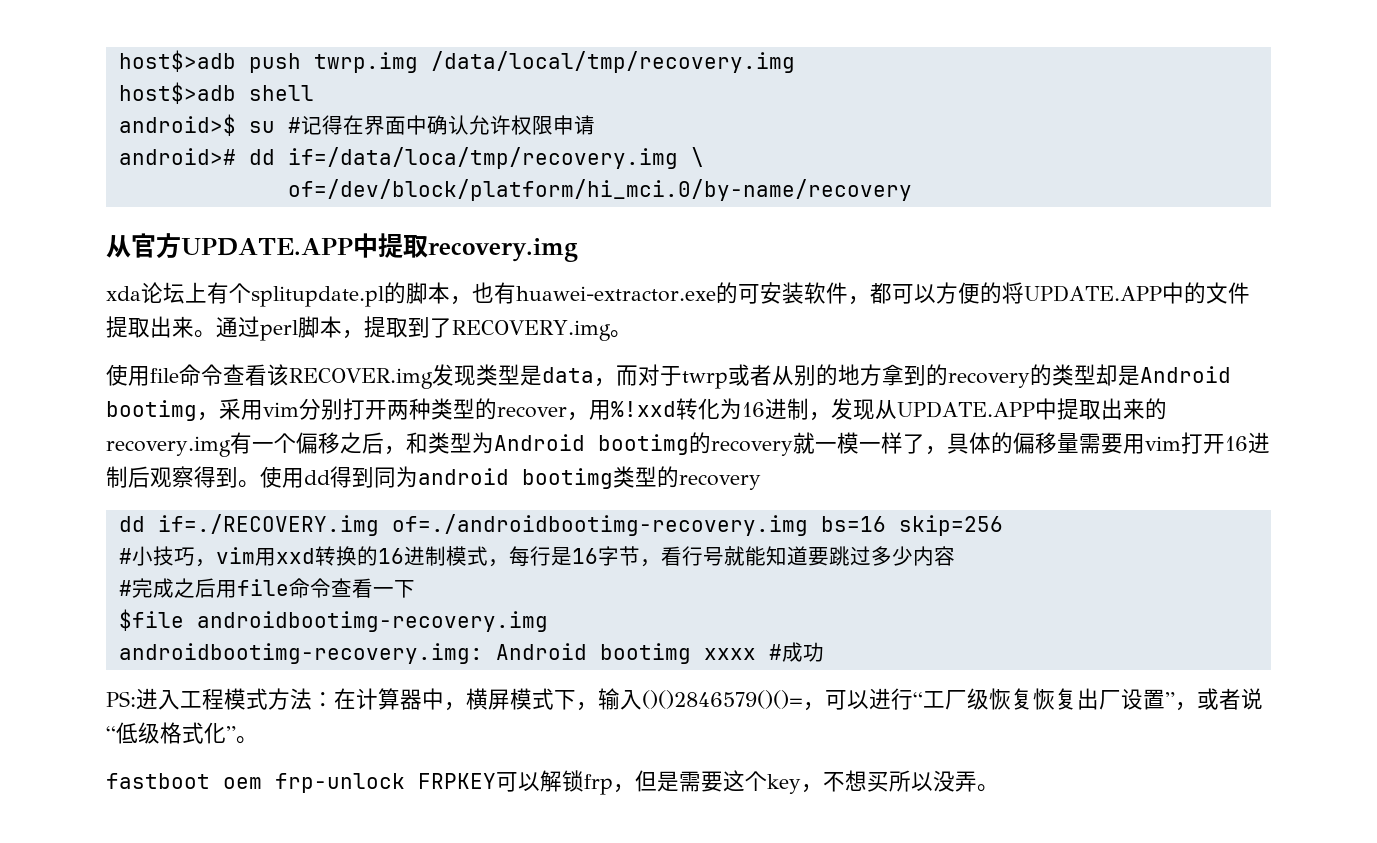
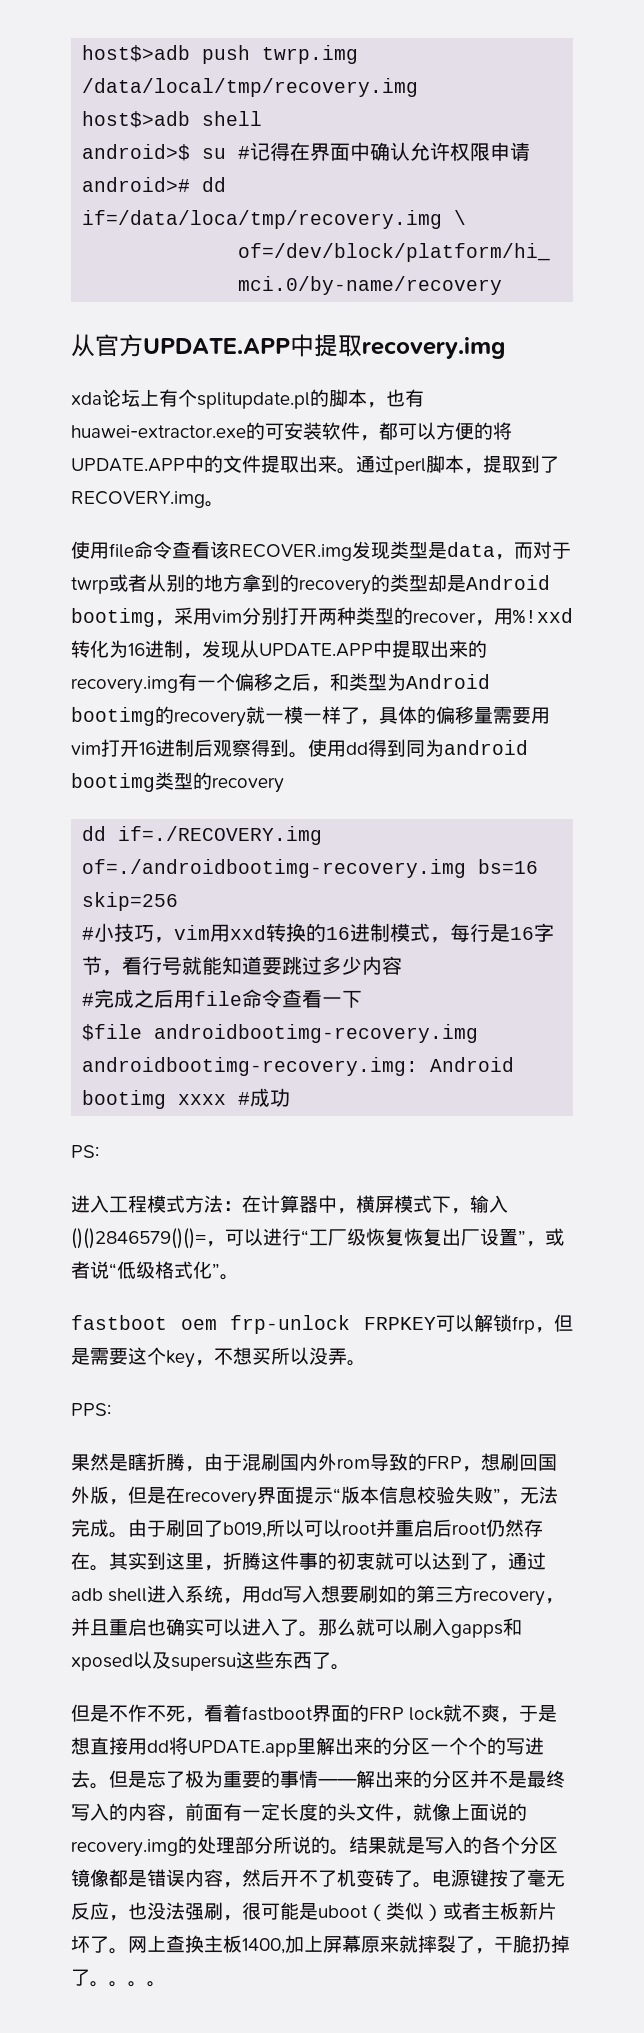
- PS:进入工程模式方法：在计算器中，横屏模式下，输入()()2846579()()=，可以进行“工厂级恢复恢复出厂设置”，或者说“低级格式化”。
+ PS:
+ 进入工程模式方法：在计算器中，横屏模式下，输入()()2846579()()=，可以进行“工厂级恢复恢复出厂设置”，或者说“低级格式化”。
+ PPS:
+ 果然是瞎折腾，由于混刷国内外rom导致的FRP，想刷回国外版，但是在recovery界面提示“版本信息校验失败”，无法完成。由于刷回了b019,所以可以root并重启后root仍然存在。其实到这里，折腾这件事的初衷就可以达到了，通过adb shell进入系统，用dd写入想要刷如的第三方recovery，并且重启也确实可以进入了。那么就可以刷入gapps和xposed以及supersu这些东西了。
+ 但是不作不死，看着fastboot界面的FRP lock就不爽，于是想直接用dd将UPDATE.app里解出来的分区一个个的写进去。但是忘了极为重要的事情——解出来的分区并不是最终写入的内容，前面有一定长度的头文件，就像上面说的recovery.img的处理部分所说的。结果就是写入的各个分区镜像都是错误内容，然后开不了机变砖了。电源键按了毫无反应，也没法强刷，很可能是uboot（类似）或者主板新片坏了。网上查换主板1400,加上屏幕原来就摔裂了，干脆扔掉了。。。。

